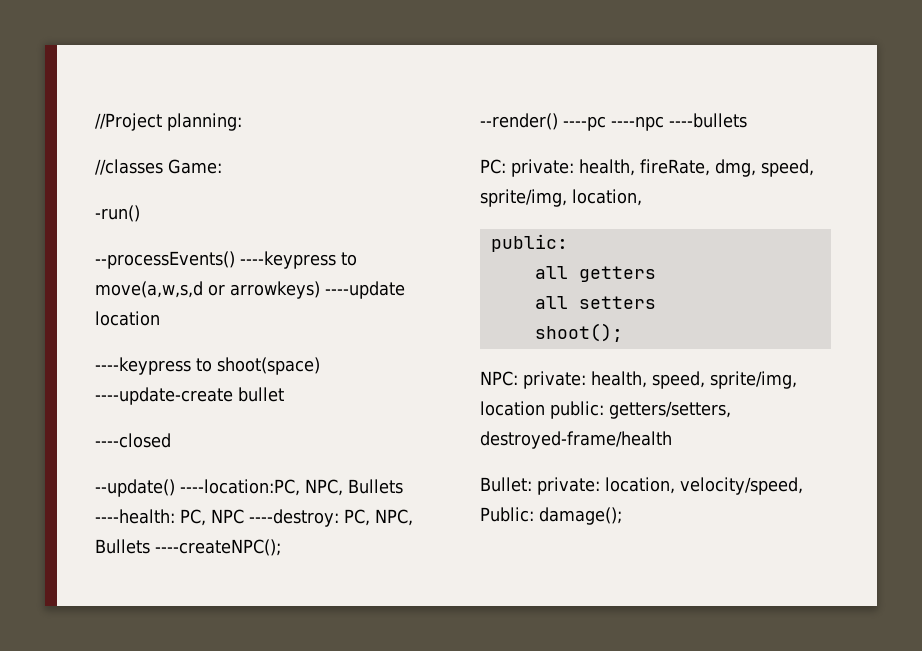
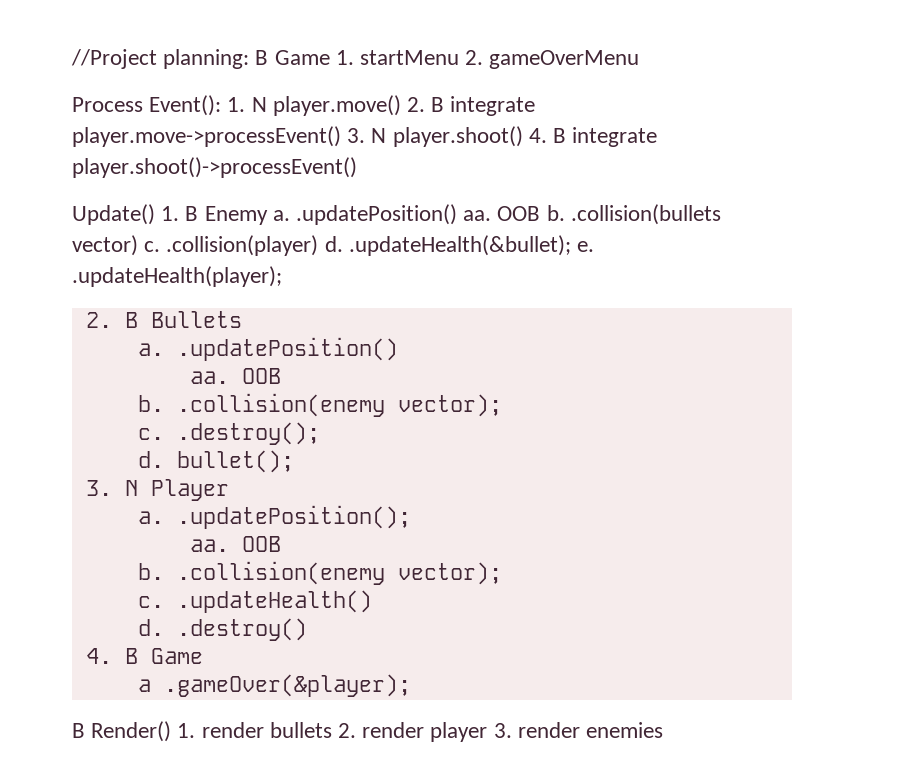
- //Project planning:
- //classes Game:
- -run()
- --processEvents() ----keypress to move(a,w,s,d or arrowkeys) ----update location
- ----keypress to shoot(space) ----update-create bullet
- ----closed
- --update() ----location:PC, NPC, Bullets ----health: PC, NPC ----destroy: PC, NPC, Bullets ----createNPC();
- --render() ----pc ----npc ----bullets
- PC: private: health, fireRate, dmg, speed, sprite/img, location,
- public:
- all getters
- all setters
- shoot();
- NPC: private: health, speed, sprite/img, location public: getters/setters, destroyed-frame/health
- Bullet: private: location, velocity/speed, Public: damage();
+ //Project planning: B Game 1. startMenu 2. gameOverMenu
+ Process Event(): 1. N player.move() 2. B integrate player.move->processEvent() 3. N player.shoot() 4. B integrate player.shoot()->processEvent()
+ Update() 1. B Enemy a. .updatePosition() aa. OOB b. .collision(bullets vector) c. .collision(player) d. .updateHealth(&bullet); e. .updateHealth(player);
+ 2. B Bullets
+ a. .updatePosition()
+ aa. OOB
+ b. .collision(enemy vector);
+ c. .destroy();
+ d. bullet();
+ 3. N Player
+ a. .updatePosition();
+ aa. OOB
+ b. .collision(enemy vector);
+ c. .updateHealth()
+ d. .destroy()
+ 4. B Game
+ a .gameOver(&player);
+ B Render() 1. render bullets 2. render player 3. render enemies

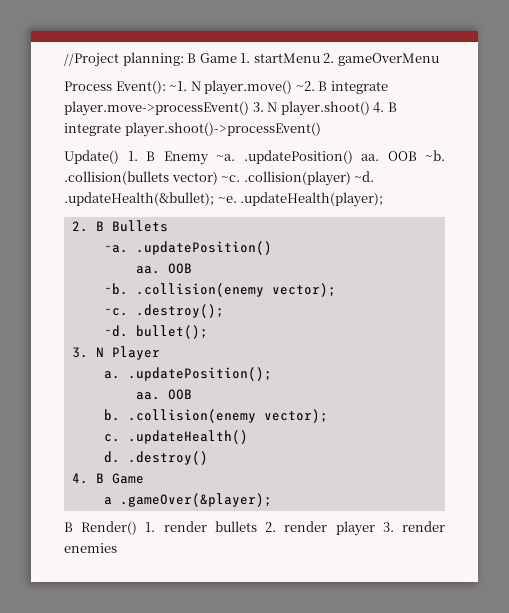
- Process Event(): 1. N player.move() 2. B integrate player.move->processEvent() 3. N player.shoot() 4. B integrate player.shoot()->processEvent()
+ Process Event(): ~1. N player.move() ~2. B integrate player.move->processEvent() 3. N player.shoot() 4. B integrate player.shoot()->processEvent()
- Update() 1. B Enemy a. .updatePosition() aa.
+ Update() 1. B Enemy ~a. .updatePosition() aa.
- OOB b. .collision(bullets vector) c. .collision(player) d. .updateHealth(&bullet); e. .updateHealth(player);
+ OOB ~b. .collision(bullets vector) ~c. .collision(player) ~d. .updateHealth(&bullet); ~e. .updateHealth(player);
  2. B Bullets
- a. .updatePosition()
+ ~a. .updatePosition()
  aa. OOB
- b. .collision(enemy vector);
- c. .destroy();
+ ~b. .collision(enemy vector);
+ ~c. .destroy();
- d. bullet();
+ ~d. bullet();

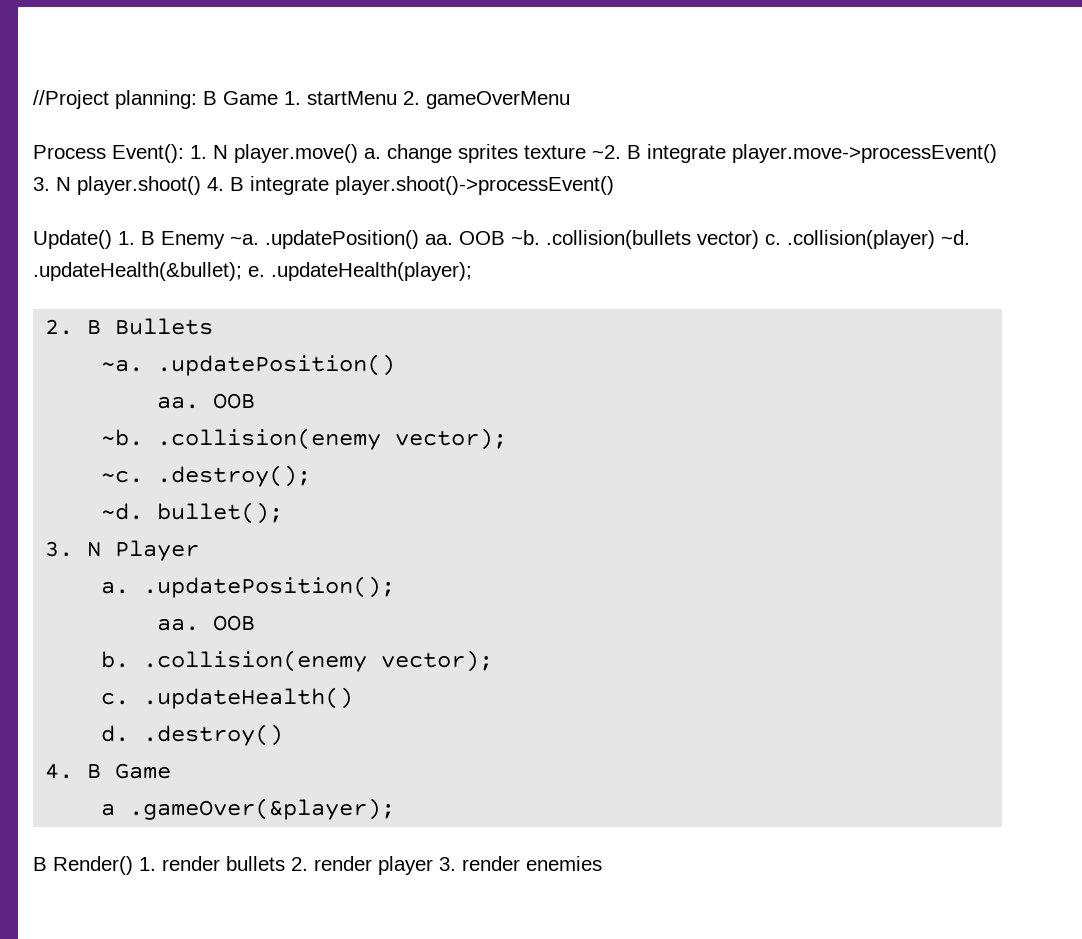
- Process Event(): ~1. N player.move() ~2.
+ Process Event(): 1. N player.move() a. change sprites texture ~2.
- OOB ~b. .collision(bullets vector) ~c. .collision(player) ~d. .updateHealth(&bullet); ~e. .updateHealth(player);
+ OOB ~b. .collision(bullets vector) c. .collision(player) ~d. .updateHealth(&bullet); e. .updateHealth(player);

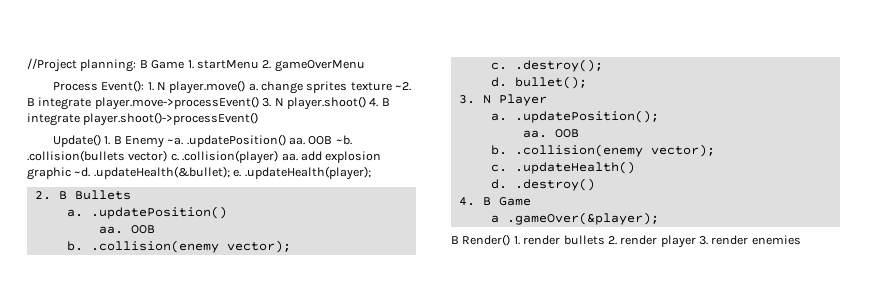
- OOB ~b. .collision(bullets vector) c. .collision(player) ~d. .updateHealth(&bullet); e. .updateHealth(player);
+ OOB ~b. .collision(bullets vector) c. .collision(player) aa. add explosion graphic ~d. .updateHealth(&bullet); e. .updateHealth(player);
  2. B Bullets
- ~a. .updatePosition()
+ a. .updatePosition()
  aa. OOB
- ~b. .collision(enemy vector);
- ~c. .destroy();
+ b. .collision(enemy vector);
+ c. .destroy();
- ~d. bullet();
+ d. bullet();

